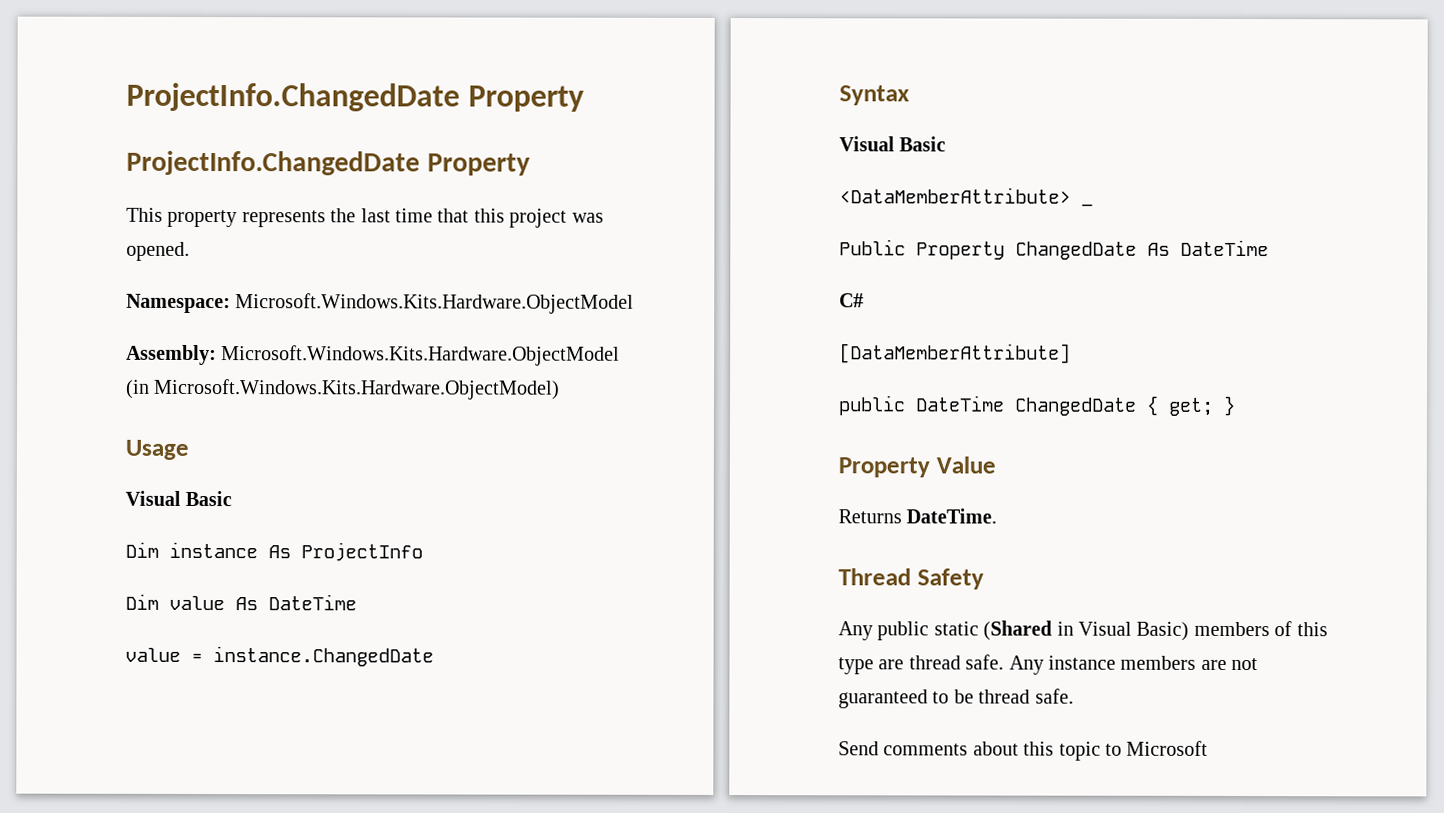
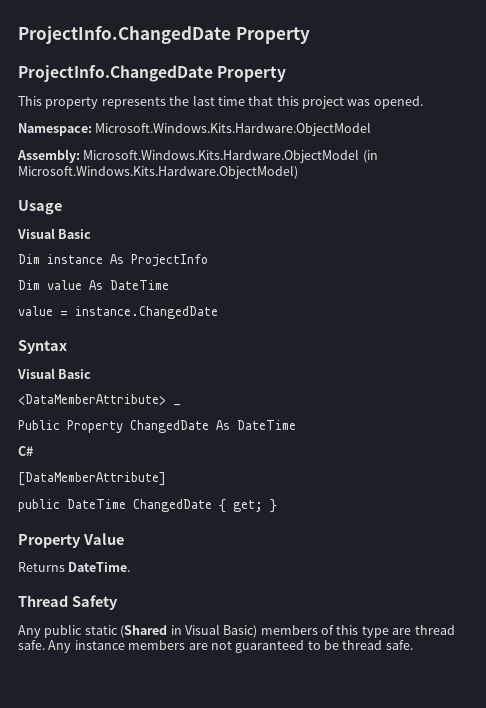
- Send comments about this topic to Microsoft

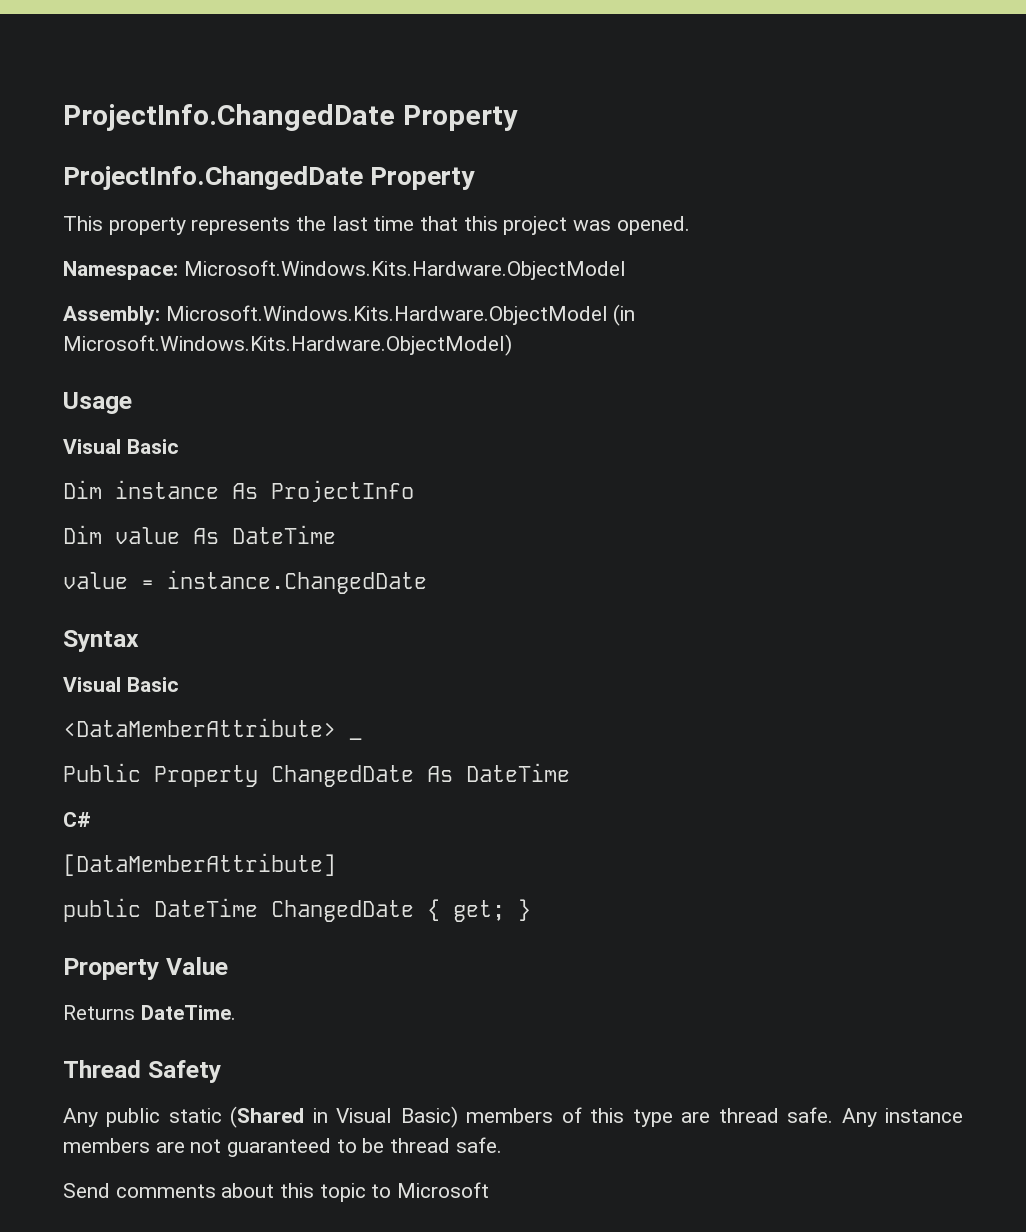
+ Send comments about this topic to Microsoft

